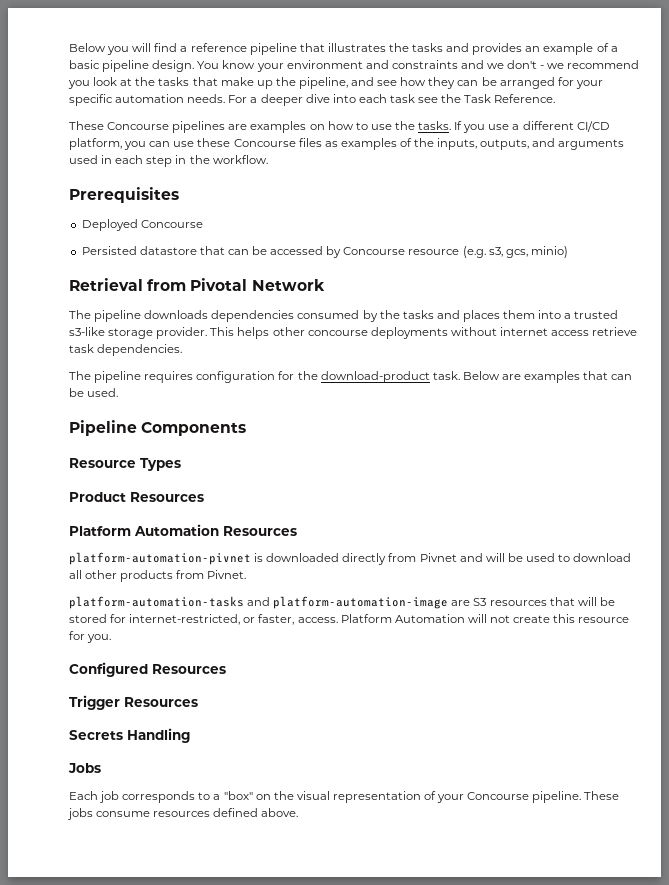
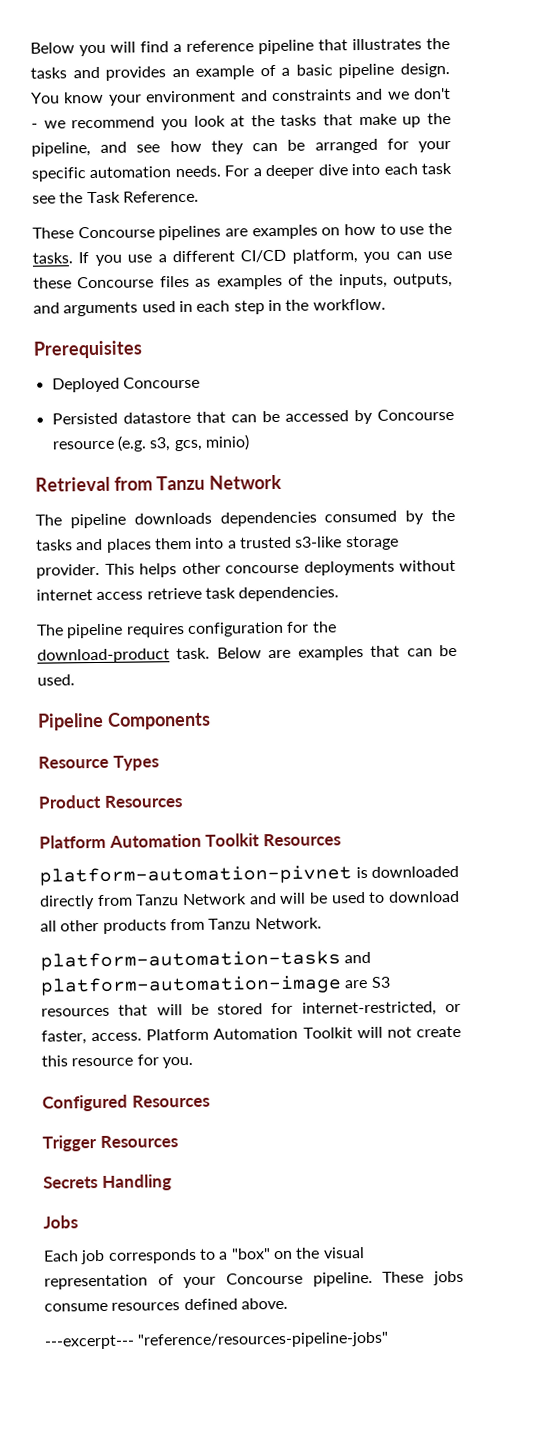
- Retrieval from Pivotal Network
+ Retrieval from Tanzu Network
- Platform Automation Resources
+ Platform Automation Toolkit Resources
- platform-automation-pivnet is downloaded directly from Pivnet and will be used to download all other products from Pivnet.
+ platform-automation-pivnet is downloaded directly from Tanzu Network and will be used to download all other products from Tanzu Network.
- Platform Automation will not create this resource for you.
+ Platform Automation Toolkit will not create this resource for you.
+ ---excerpt--- "reference/resources-pipeline-jobs"

